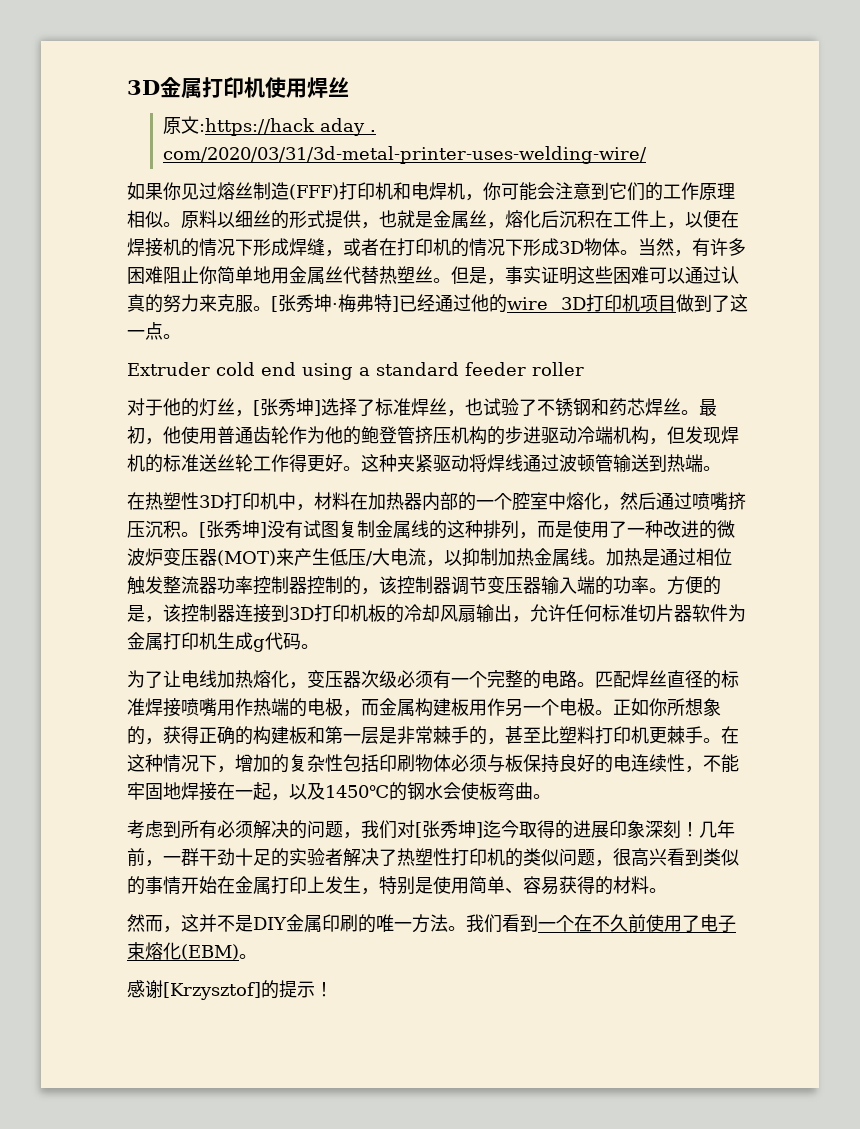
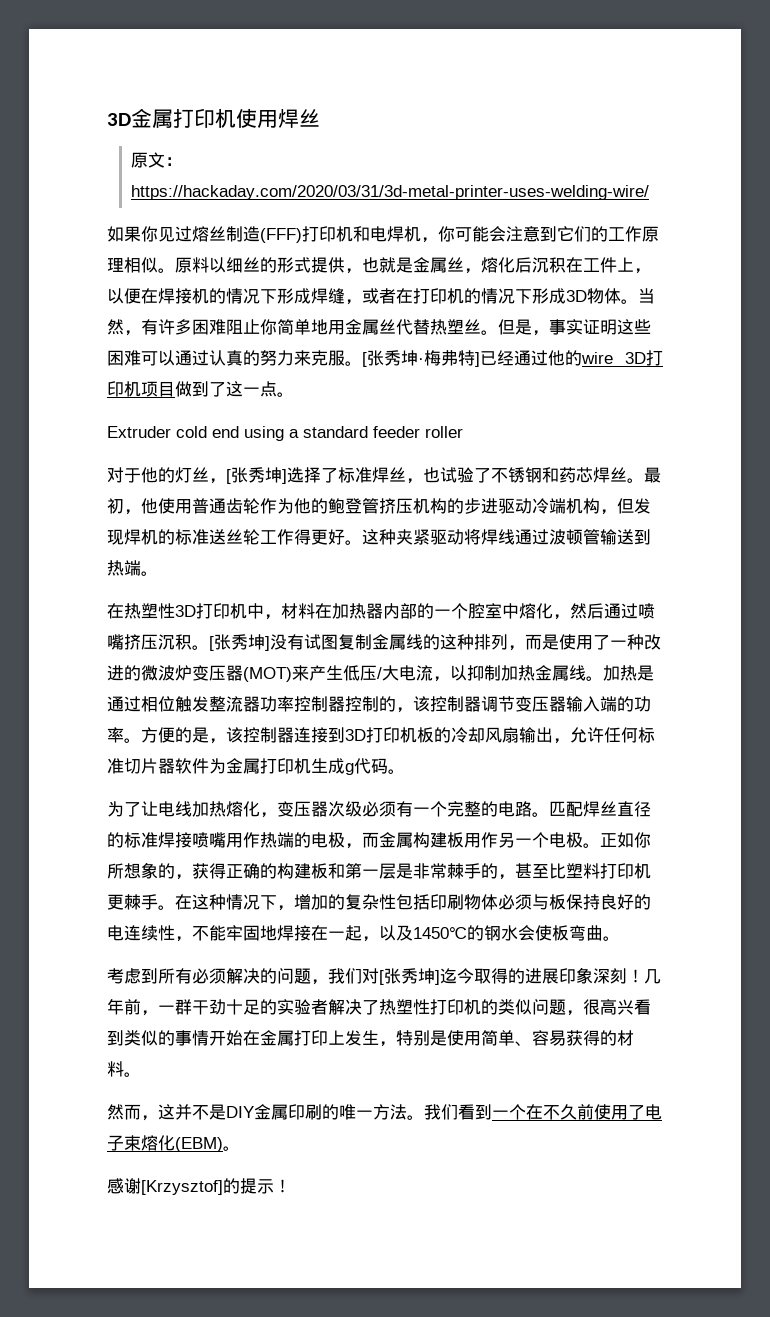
- 原文:https://hack aday . com/2020/03/31/3d-metal-printer-uses-welding-wire/
+ 原文：https://hackaday.com/2020/03/31/3d-metal-printer-uses-welding-wire/

